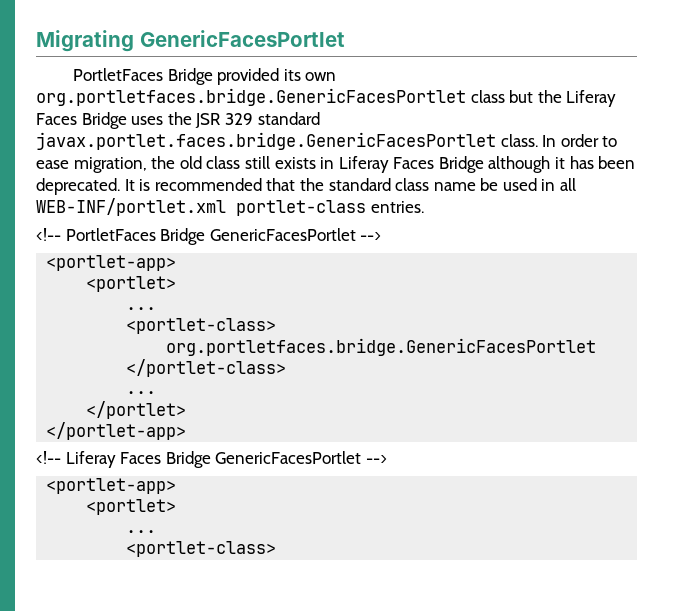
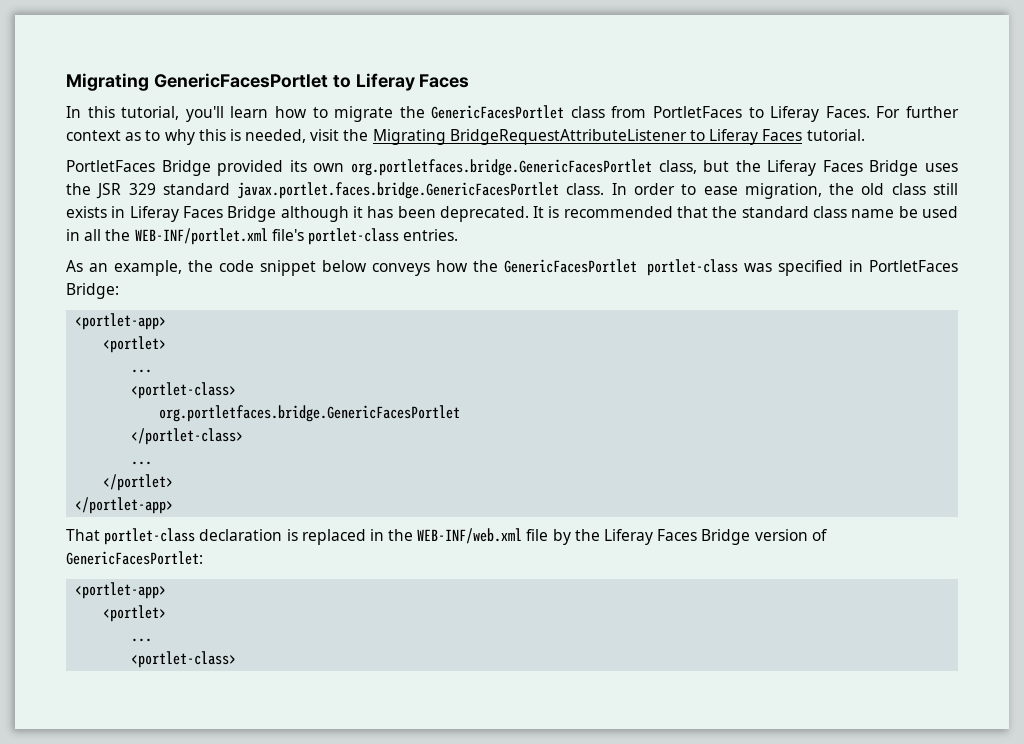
- Migrating GenericFacesPortlet
+ Migrating GenericFacesPortlet to Liferay Faces
+ In this tutorial, you'll learn how to migrate the GenericFacesPortlet class from PortletFaces to Liferay Faces. For further context as to why this is needed, visit the Migrating BridgeRequestAttributeListener to Liferay Faces tutorial.
- PortletFaces Bridge provided its own org.portletfaces.bridge.GenericFacesPortlet class but the Liferay Faces Bridge uses the JSR 329 standard javax.portlet.faces.bridge.GenericFacesPortlet class.
+ PortletFaces Bridge provided its own org.portletfaces.bridge.GenericFacesPortlet class, but the Liferay Faces Bridge uses the JSR 329 standard javax.portlet.faces.bridge.GenericFacesPortlet class.
- It is recommended that the standard class name be used in all WEB-INF/portlet.xml portlet-class entries.
+ It is recommended that the standard class name be used in all the WEB-INF/portlet.xml file's portlet-class entries.
- <!-- PortletFaces Bridge GenericFacesPortlet -->
+ As an example, the code snippet below conveys how the GenericFacesPortlet portlet-class was specified in PortletFaces Bridge:
- <!-- Liferay Faces Bridge GenericFacesPortlet -->
+ That portlet-class declaration is replaced in the WEB-INF/web.xml file by the Liferay Faces Bridge version of GenericFacesPortlet:

